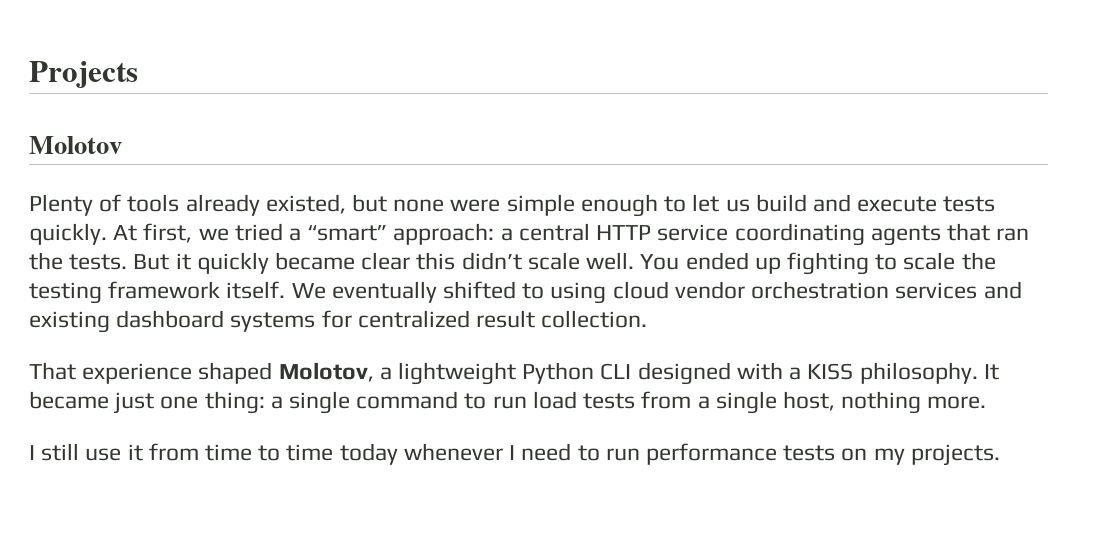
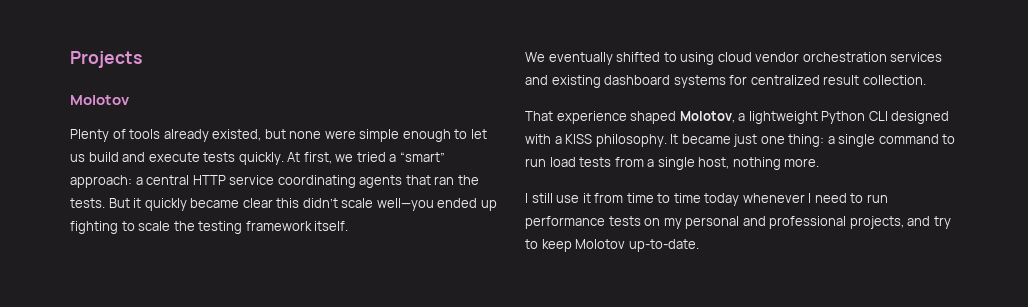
- But it quickly became clear this didn’t scale well. You ended up fighting to scale the testing framework itself. We eventually shifted to using cloud vendor orchestration services and existing dashboard systems for centralized result collection.
+ But it quickly became clear this didn’t scale well—you ended up fighting to scale the testing framework itself.
+ We eventually shifted to using cloud vendor orchestration services and existing dashboard systems for centralized result collection.
- I still use it from time to time today whenever I need to run performance tests on my projects.
+ I still use it from time to time today whenever I need to run performance tests on my personal and professional projects, and try to keep Molotov up-to-date.

